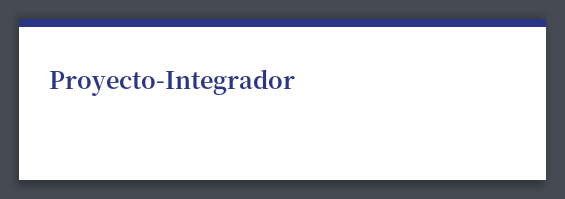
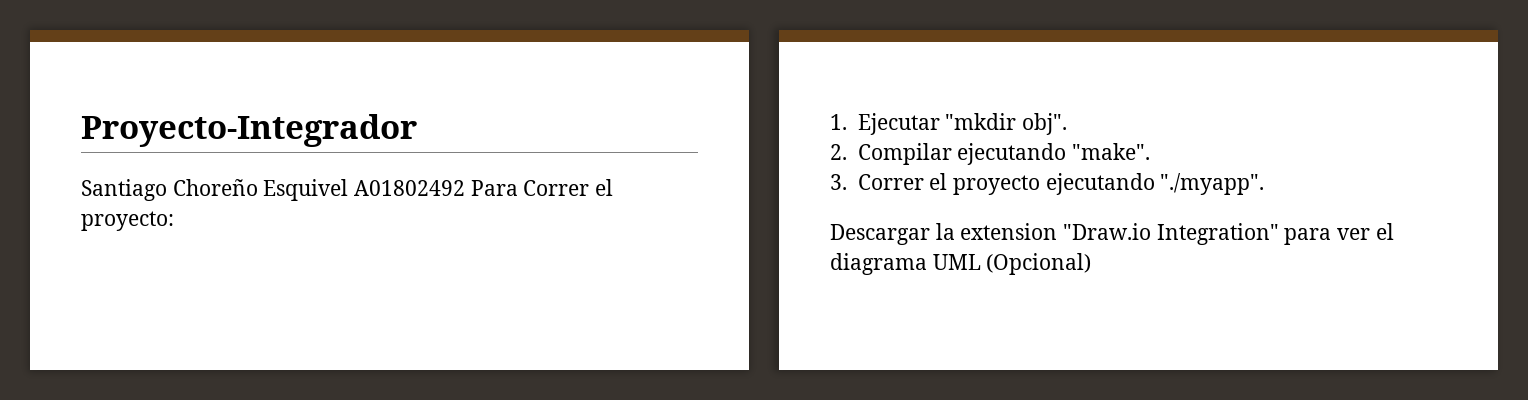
+ Santiago Choreño Esquivel A01802492 Para Correr el proyecto:
+ 1. Ejecutar "mkdir obj".
+ 2. Compilar ejecutando "make".
+ 3. Correr el proyecto ejecutando "./myapp".
+ Descargar la extension "Draw.io Integration" para ver el diagrama UML (Opcional)

